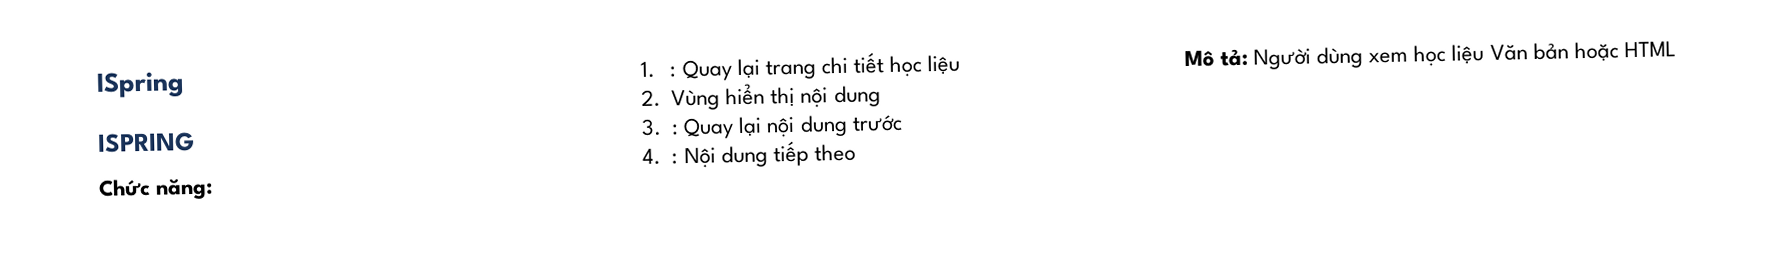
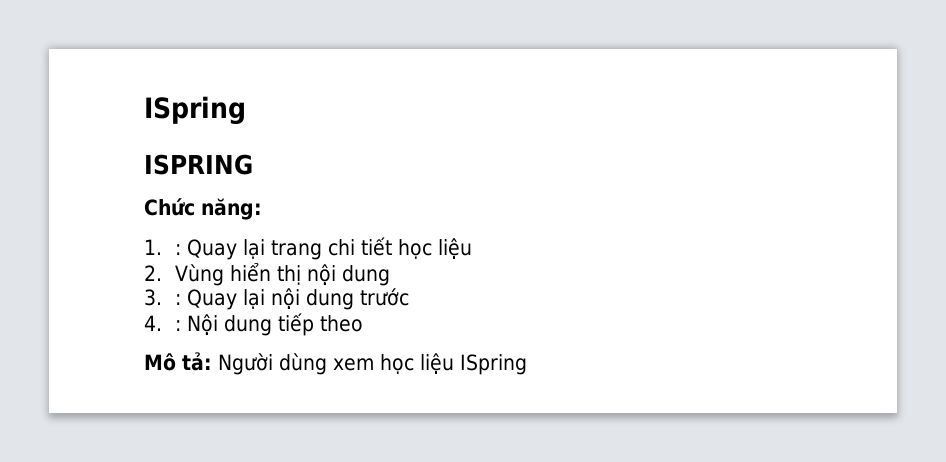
- Mô tả: Người dùng xem học liệu Văn bản hoặc HTML
+ Mô tả: Người dùng xem học liệu ISpring

